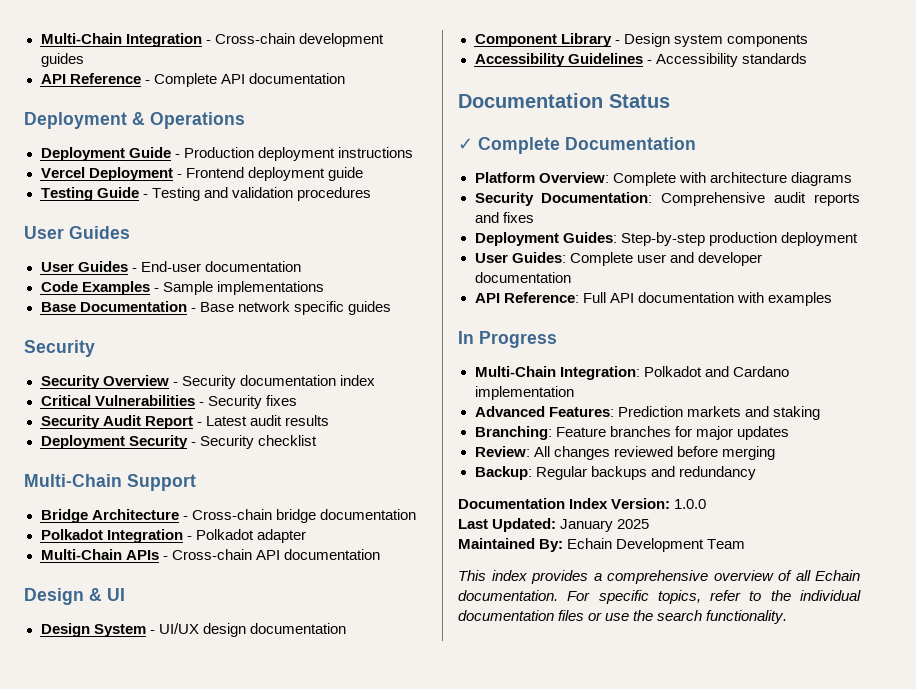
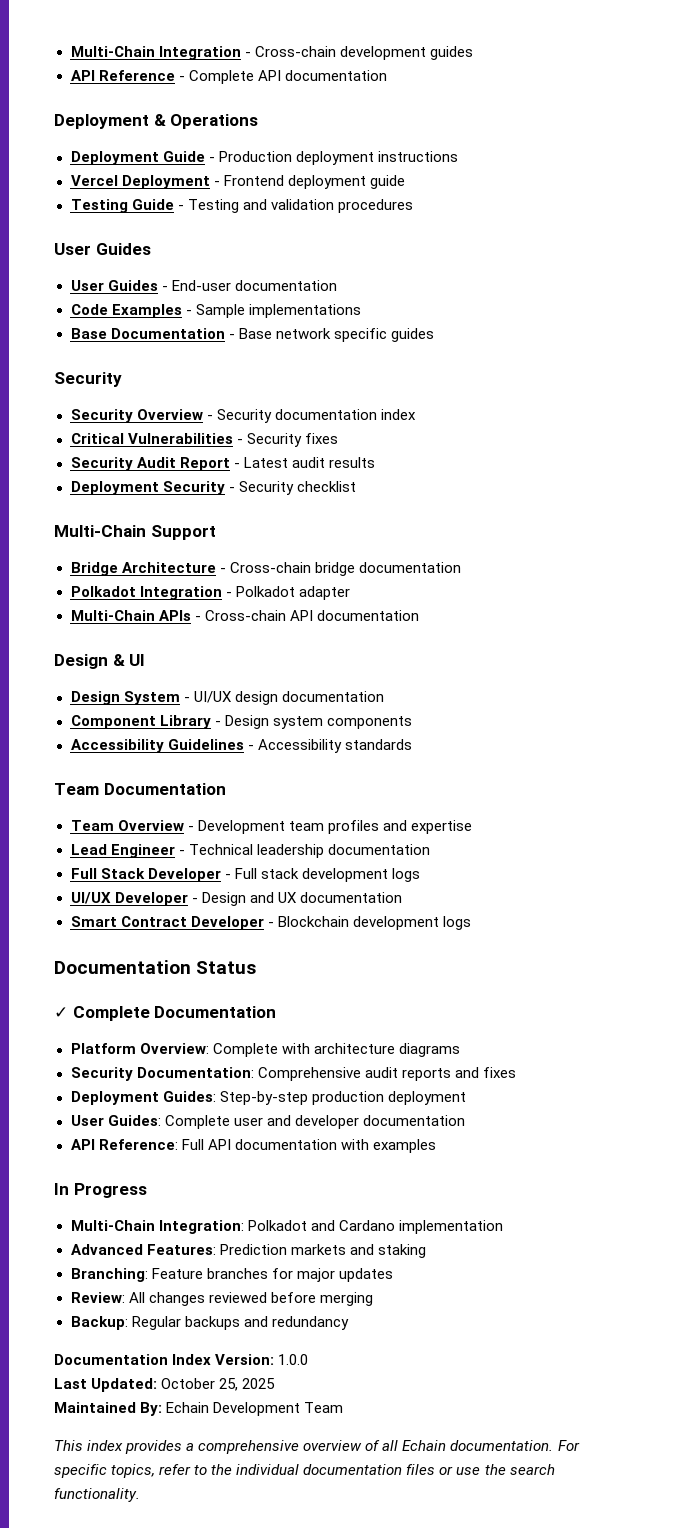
+ Team Documentation
+ Team Overview - Development team profiles and expertise
+ Lead Engineer - Technical leadership documentation
+ Full Stack Developer - Full stack development logs
+ UI/UX Developer - Design and UX documentation
+ Smart Contract Developer - Blockchain development logs
- Last Updated: January 2025
+ Last Updated: October 25, 2025

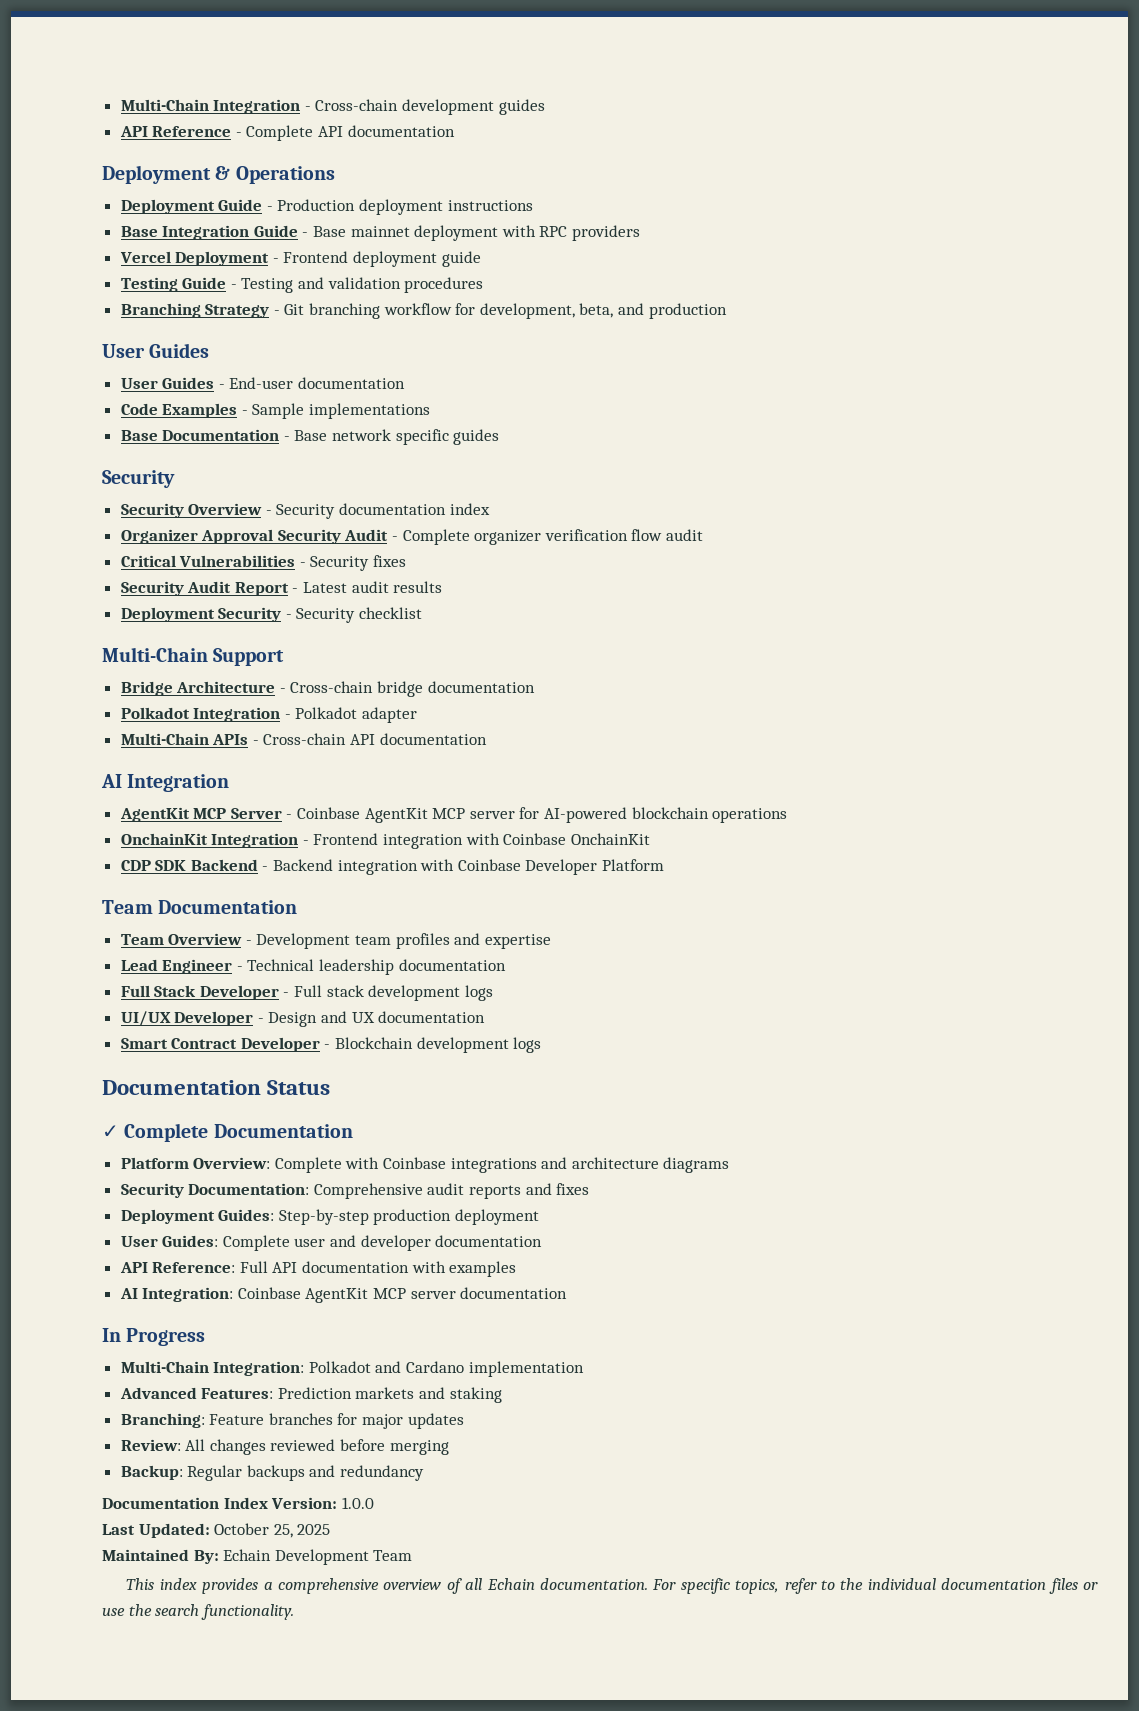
+ Base Integration Guide - Base mainnet deployment with RPC providers
+ Branching Strategy - Git branching workflow for development, beta, and production
+ Organizer Approval Security Audit - Complete organizer verification flow audit
- Design & UI
- Design System - UI/UX design documentation
- Component Library - Design system components
- Accessibility Guidelines - Accessibility standards
+ AI Integration
+ AgentKit MCP Server - Coinbase AgentKit MCP server for AI-powered blockchain operations
+ OnchainKit Integration - Frontend integration with Coinbase OnchainKit
+ CDP SDK Backend - Backend integration with Coinbase Developer Platform
- Platform Overview: Complete with architecture diagrams
+ Platform Overview: Complete with Coinbase integrations and architecture diagrams
+ AI Integration: Coinbase AgentKit MCP server documentation

